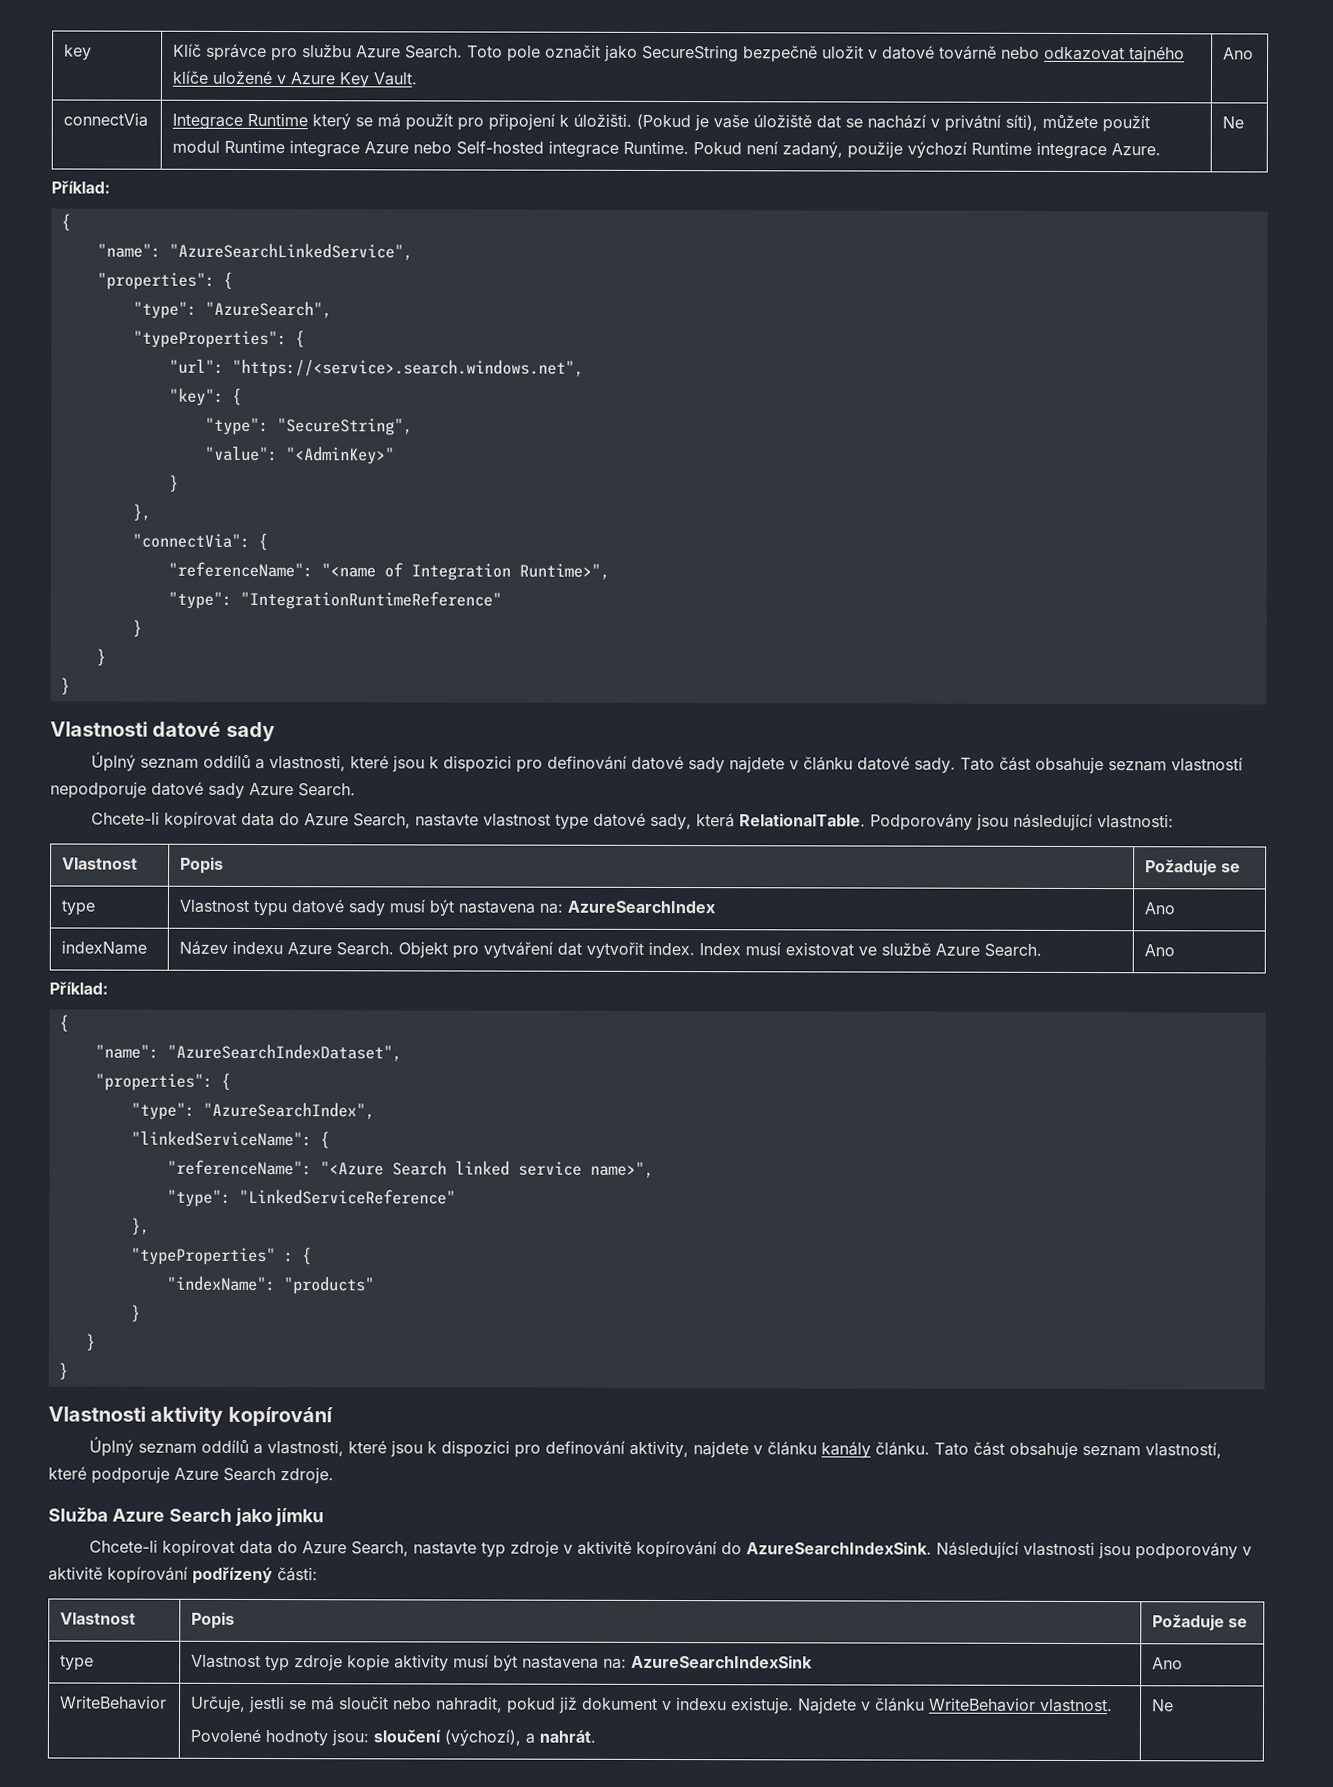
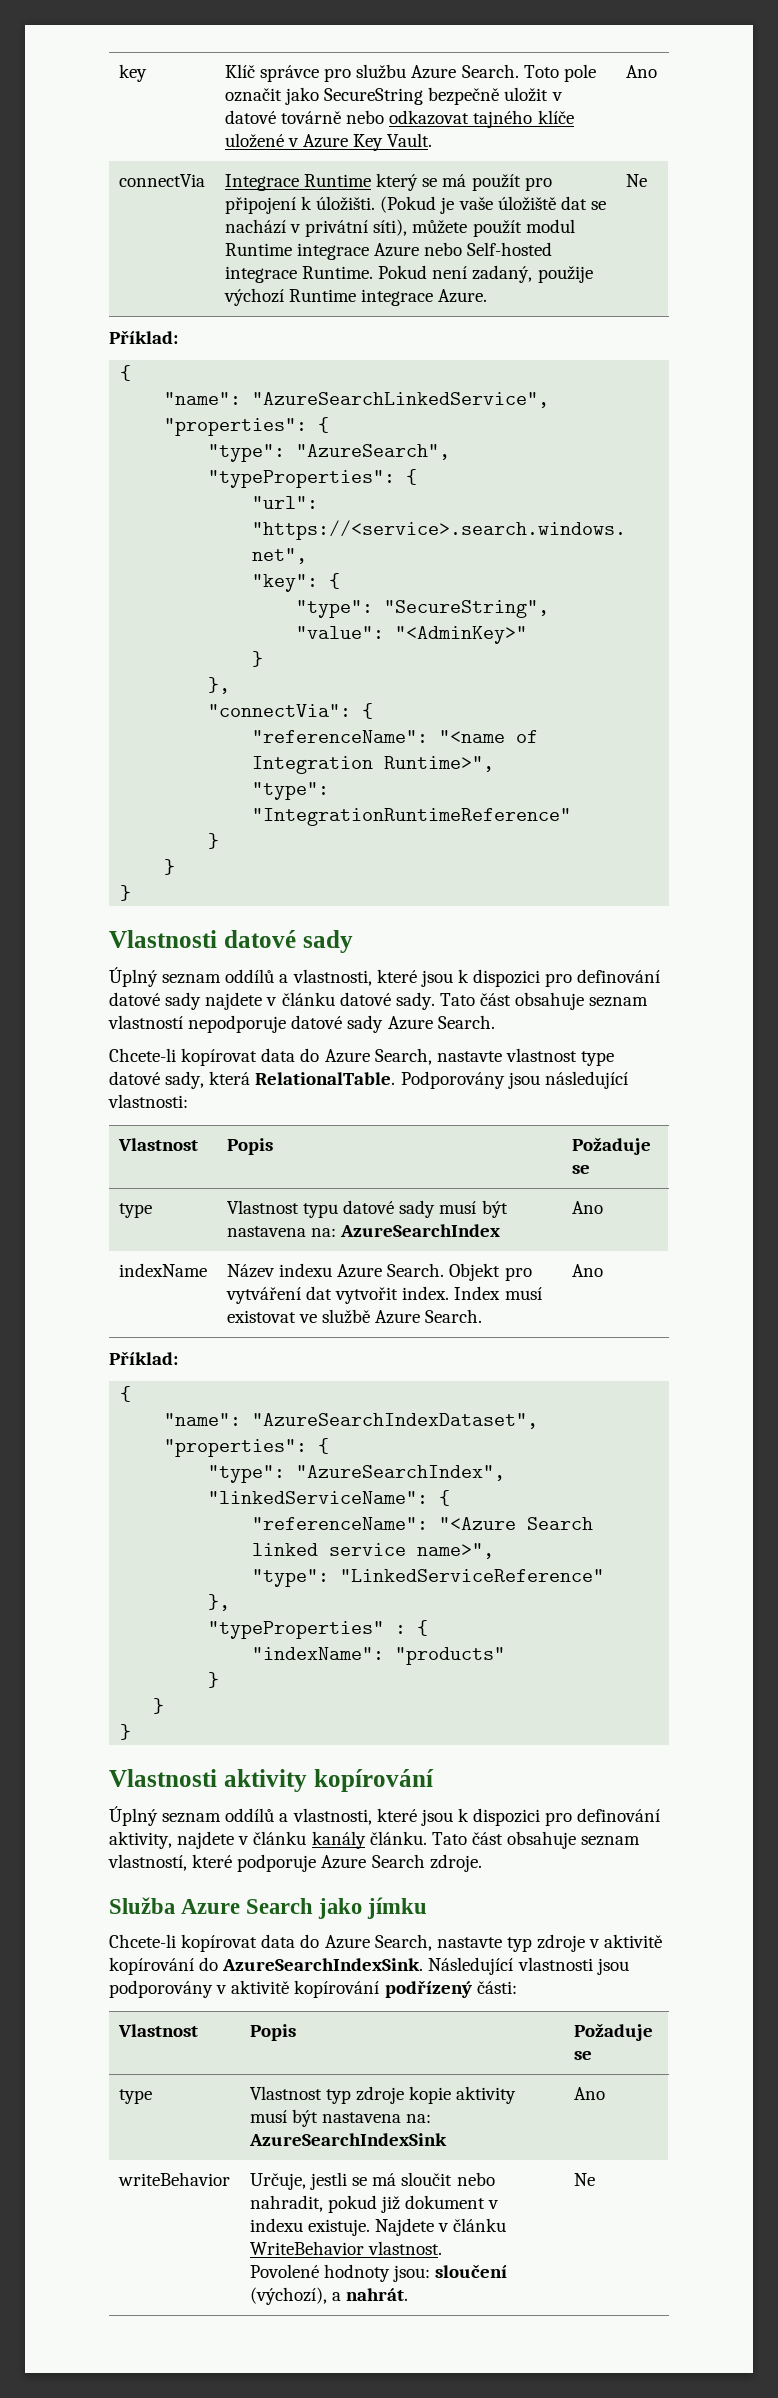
- WriteBehavior | Určuje, jestli se má sloučit nebo nahradit, pokud již dokument v indexu existuje. Najdete v článku WriteBehavior vlastnost.
+ writeBehavior | Určuje, jestli se má sloučit nebo nahradit, pokud již dokument v indexu existuje. Najdete v článku WriteBehavior vlastnost.

